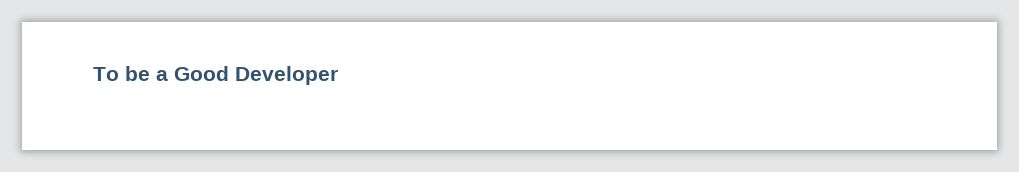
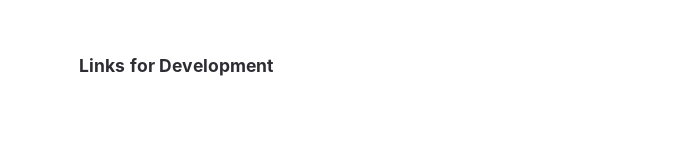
- To be a Good Developer
+ Links for Development

